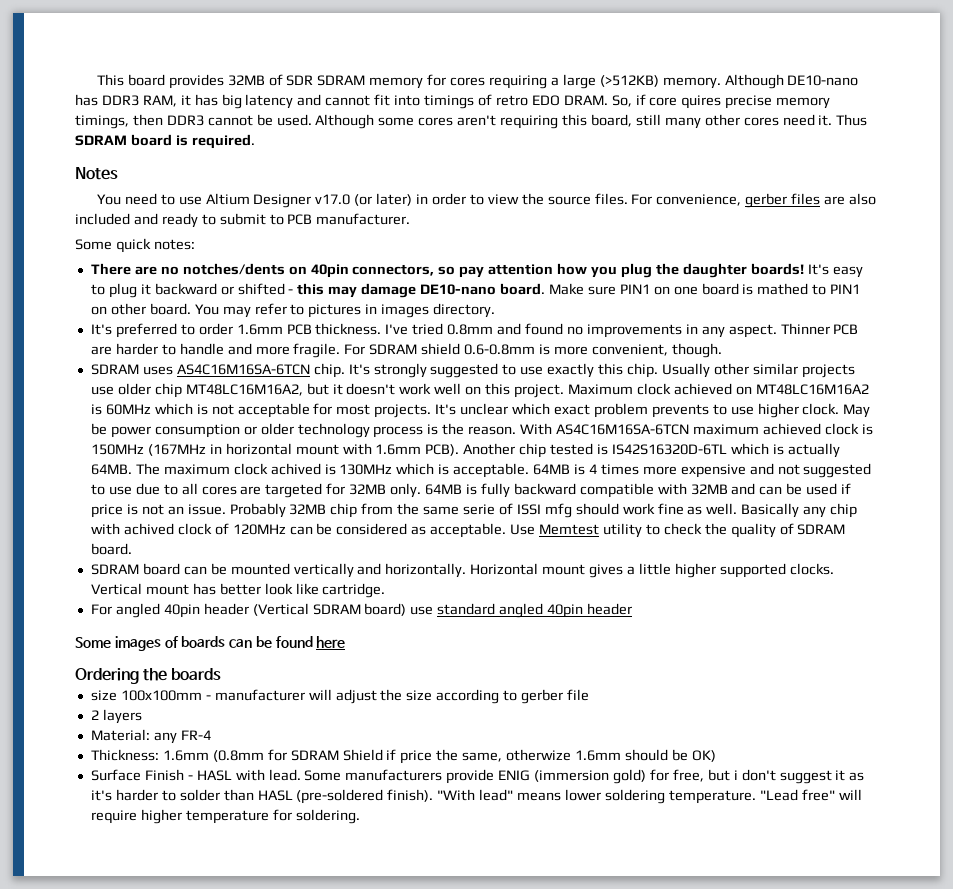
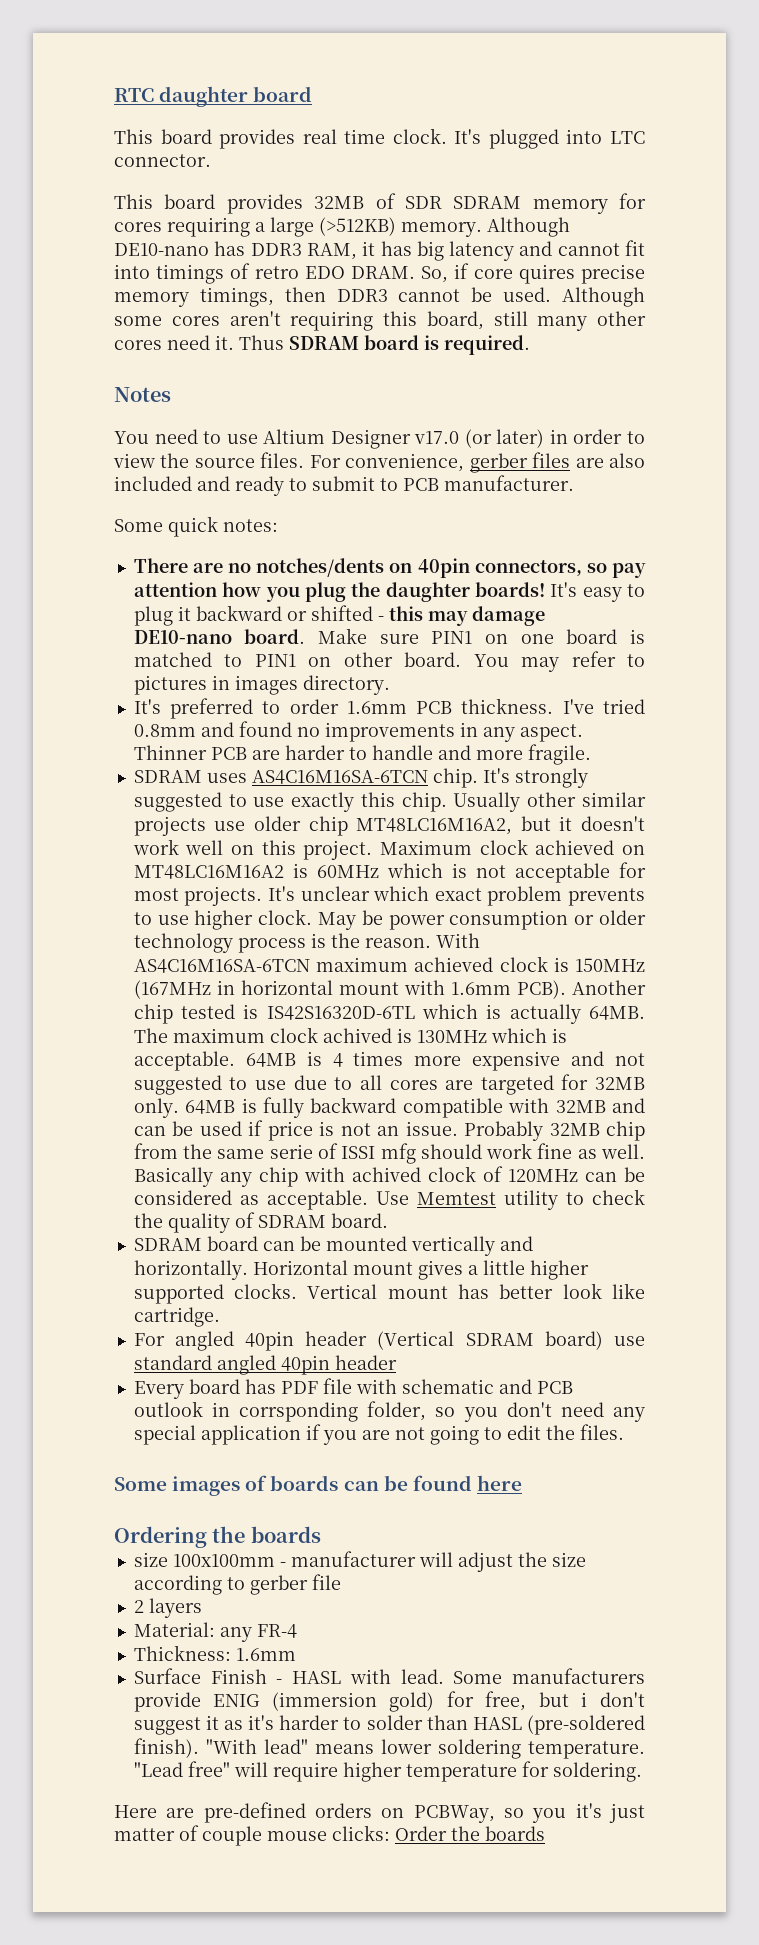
+ RTC daughter board
+ This board provides real time clock. It's plugged into LTC connector.
- Make sure PIN1 on one board is mathed to PIN1 on other board.
+ Make sure PIN1 on one board is matched to PIN1 on other board.
- For SDRAM shield 0.6-0.8mm is more convenient, though.
+ Every board has PDF file with schematic and PCB outlook in corrsponding folder, so you don't need any special application if you are not going to edit the files.
- Thickness: 1.6mm (0.8mm for SDRAM Shield if price the same, otherwize 1.6mm should be OK)
+ Thickness: 1.6mm
+ Here are pre-defined orders on PCBWay, so you it's just matter of couple mouse clicks: Order the boards

